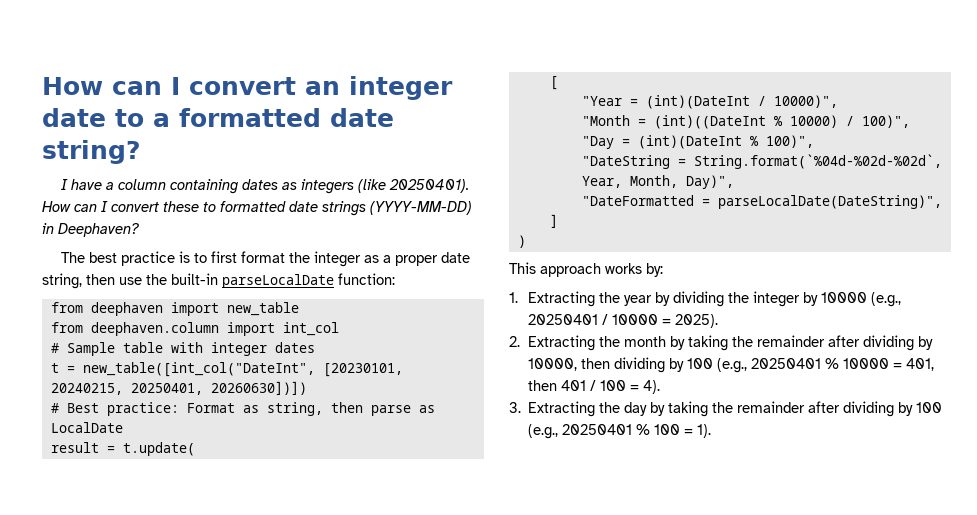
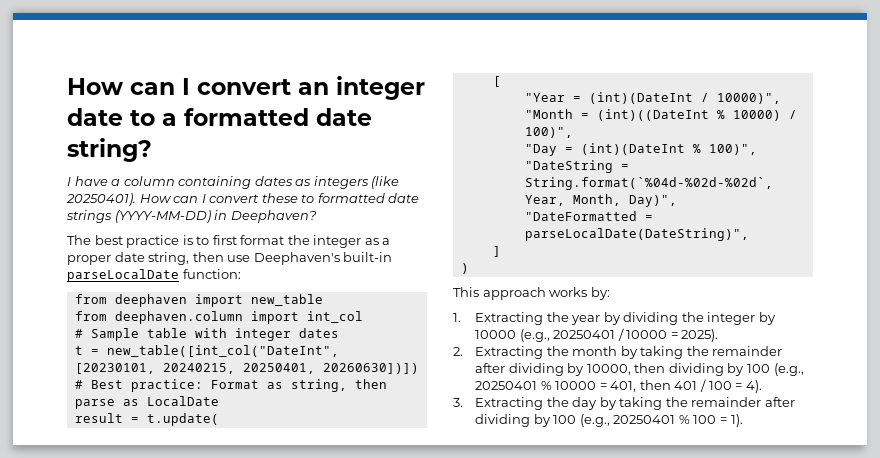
- The best practice is to first format the integer as a proper date string, then use the built-in parseLocalDate function:
+ The best practice is to first format the integer as a proper date string, then use Deephaven's built-in parseLocalDate function:

